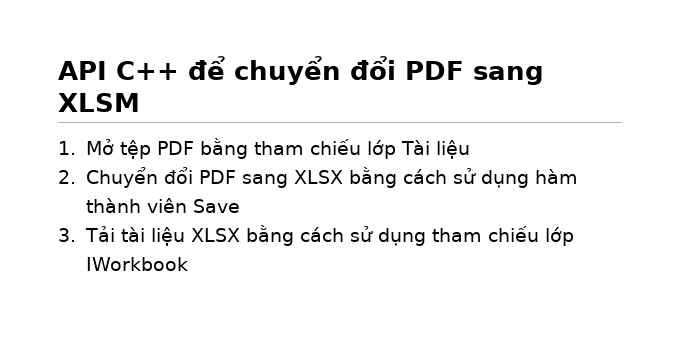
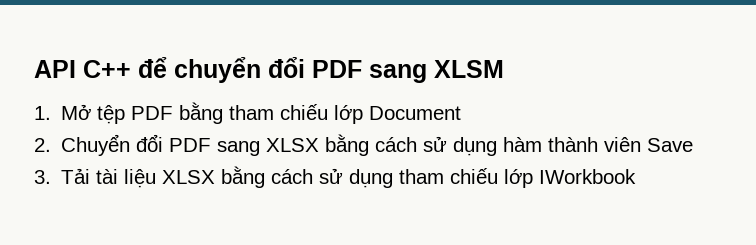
- 1. Mở tệp PDF bằng tham chiếu lớp Tài liệu
+ 1. Mở tệp PDF bằng tham chiếu lớp Document

